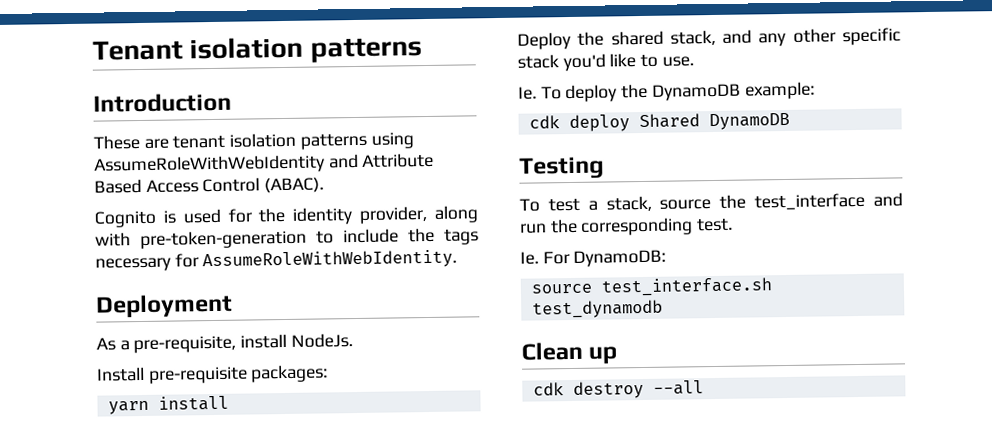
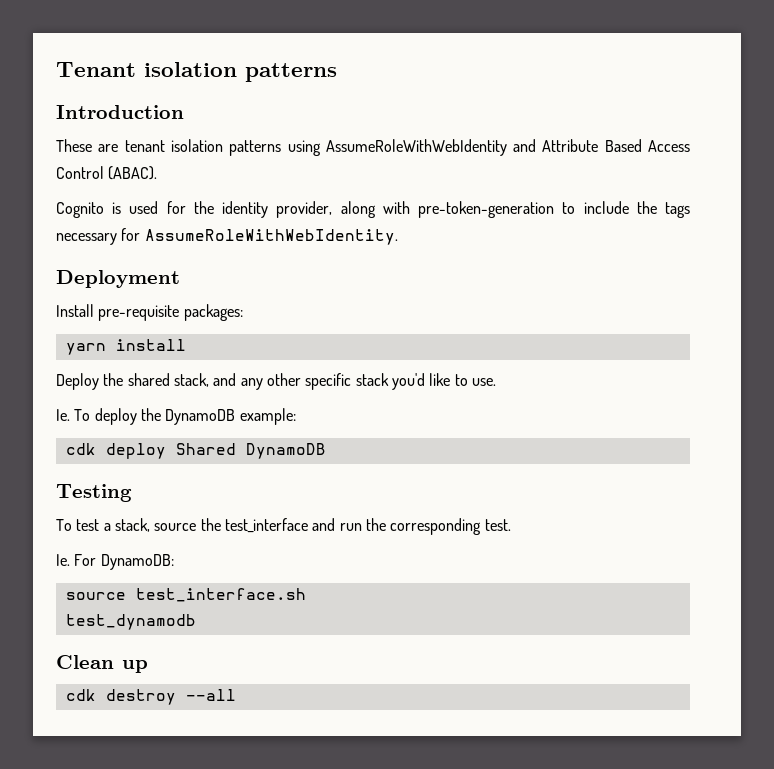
- As a pre-requisite, install NodeJs.

